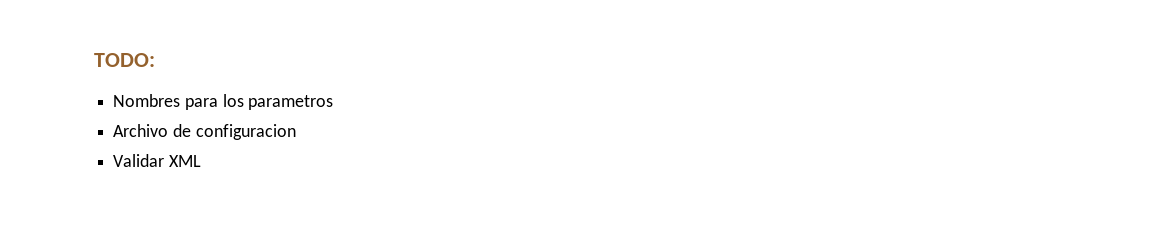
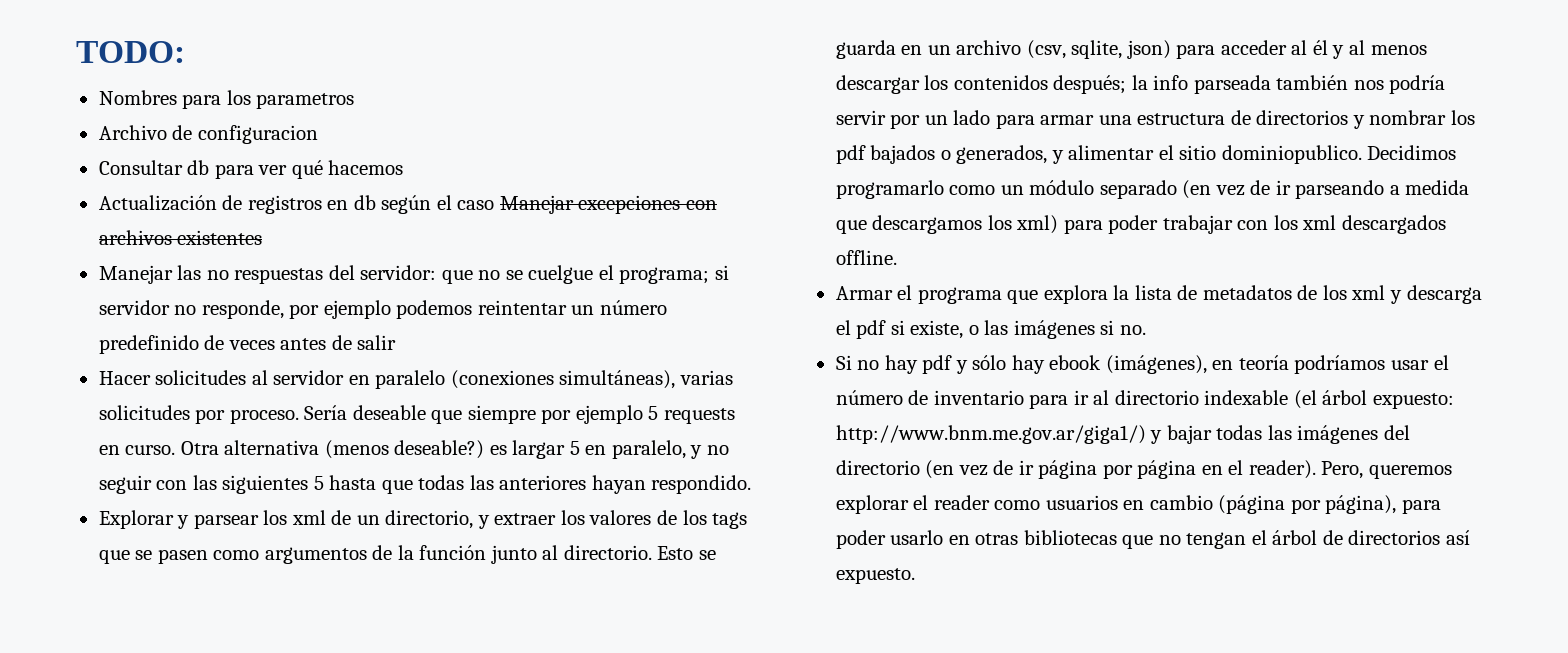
- Validar XML
+ Consultar db para ver qué hacemos
+ Actualización de registros en db según el caso Manejar excepciones con archivos existentes
+ Manejar las no respuestas del servidor: que no se cuelgue el programa; si servidor no responde, por ejemplo podemos reintentar un número predefinido de veces antes de salir
+ Hacer solicitudes al servidor en paralelo (conexiones simultáneas), varias solicitudes por proceso. Sería deseable que siempre por ejemplo 5 requests en curso. Otra alternativa (menos deseable?) es largar 5 en paralelo, y no seguir con las siguientes 5 hasta que todas las anteriores hayan respondido.
+ Explorar y parsear los xml de un directorio, y extraer los valores de los tags que se pasen como argumentos de la función junto al directorio. Esto se guarda en un archivo (csv, sqlite, json) para acceder al él y al menos descargar los contenidos después; la info parseada también nos podría servir por un lado para armar una estructura de directorios y nombrar los pdf bajados o generados, y alimentar el sitio dominiopublico. Decidimos programarlo como un módulo separado (en vez de ir parseando a medida que descargamos los xml) para poder trabajar con los xml descargados offline.
+ Armar el programa que explora la lista de metadatos de los xml y descarga el pdf si existe, o las imágenes si no.
+ Si no hay pdf y sólo hay ebook (imágenes), en teoría podríamos usar el número de inventario para ir al directorio indexable (el árbol expuesto: http://www.bnm.me.gov.ar/giga1/) y bajar todas las imágenes del directorio (en vez de ir página por página en el reader). Pero, queremos explorar el reader como usuarios en cambio (página por página), para poder usarlo en otras bibliotecas que no tengan el árbol de directorios así expuesto.

